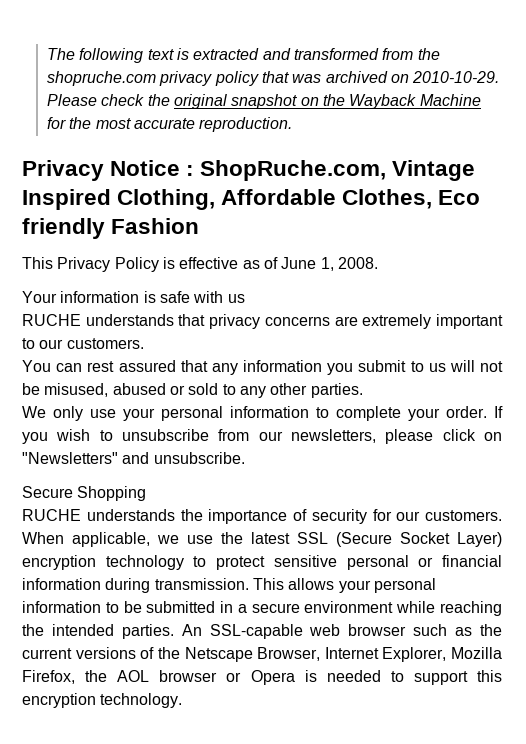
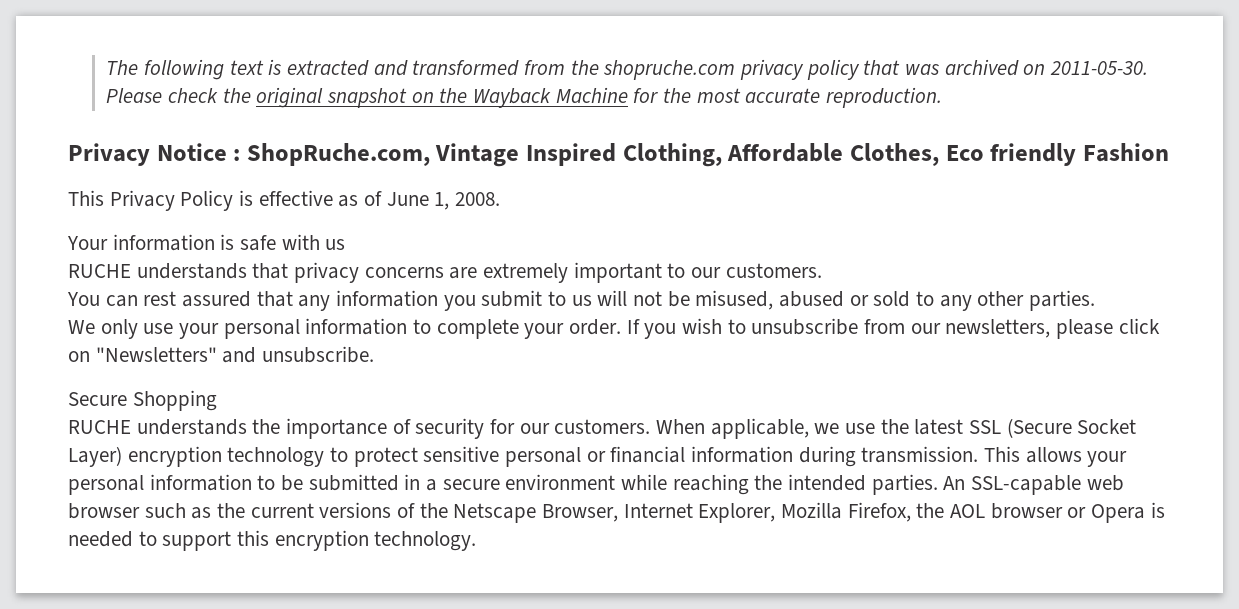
- The following text is extracted and transformed from the shopruche.com privacy policy that was archived on 2010-10-29.
+ The following text is extracted and transformed from the shopruche.com privacy policy that was archived on 2011-05-30.

